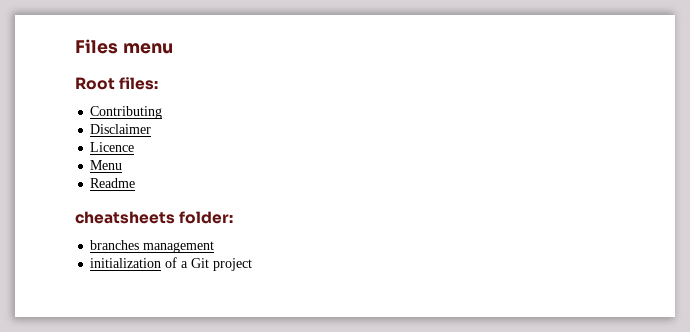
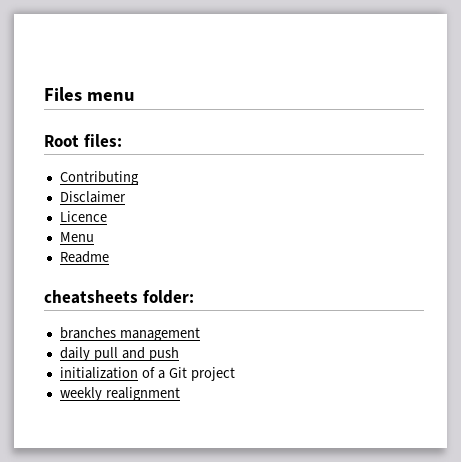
+ daily pull and push
+ weekly realignment

